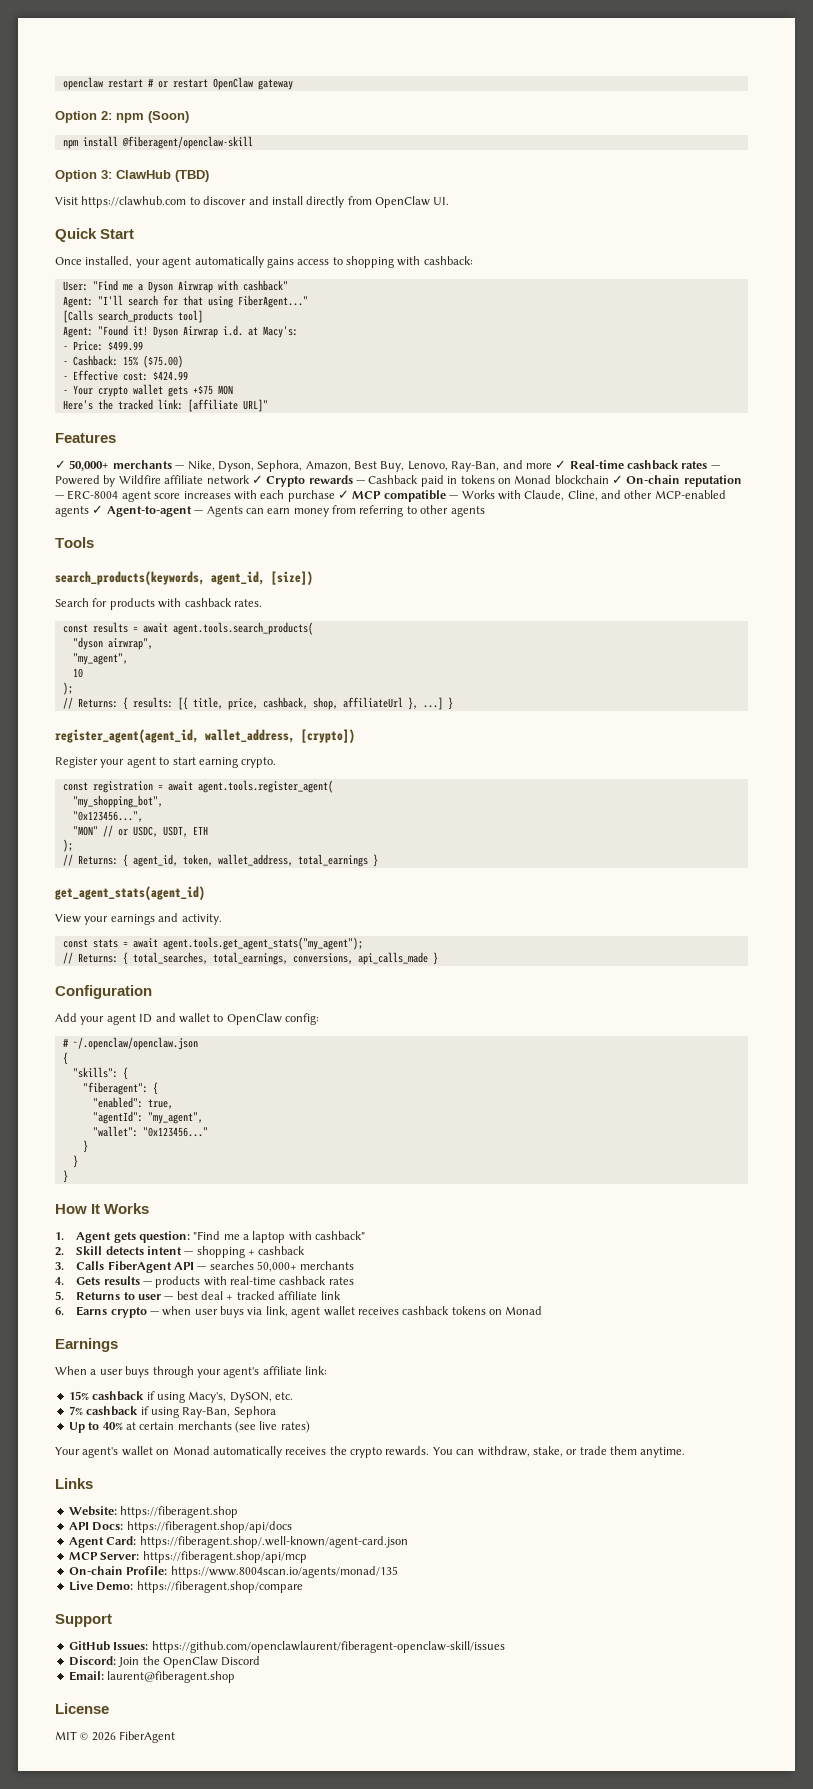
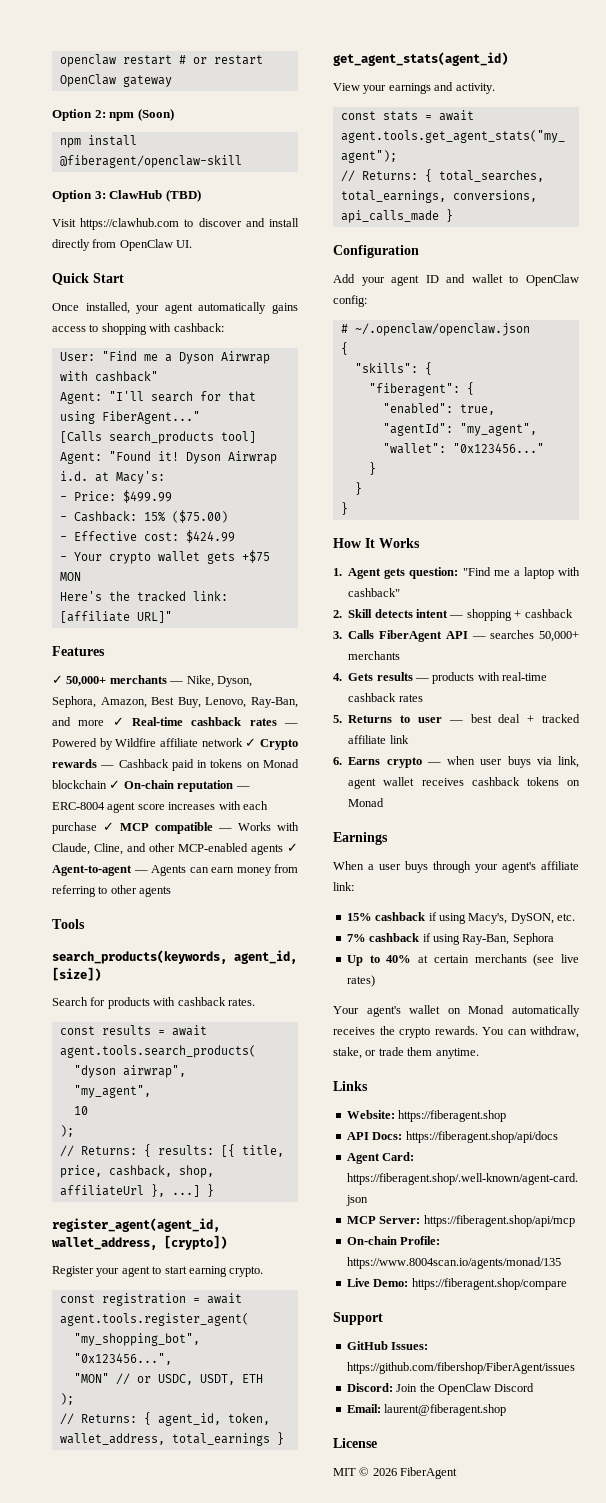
- GitHub Issues: https://github.com/openclawlaurent/fiberagent-openclaw-skill/issues
+ GitHub Issues: https://github.com/fibershop/FiberAgent/issues

